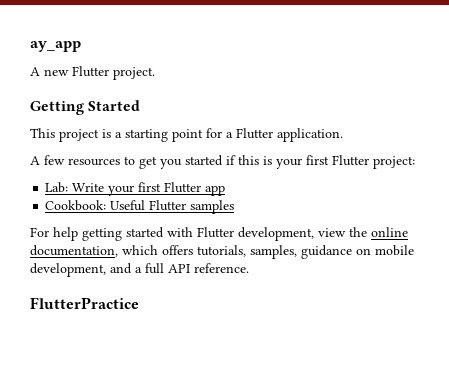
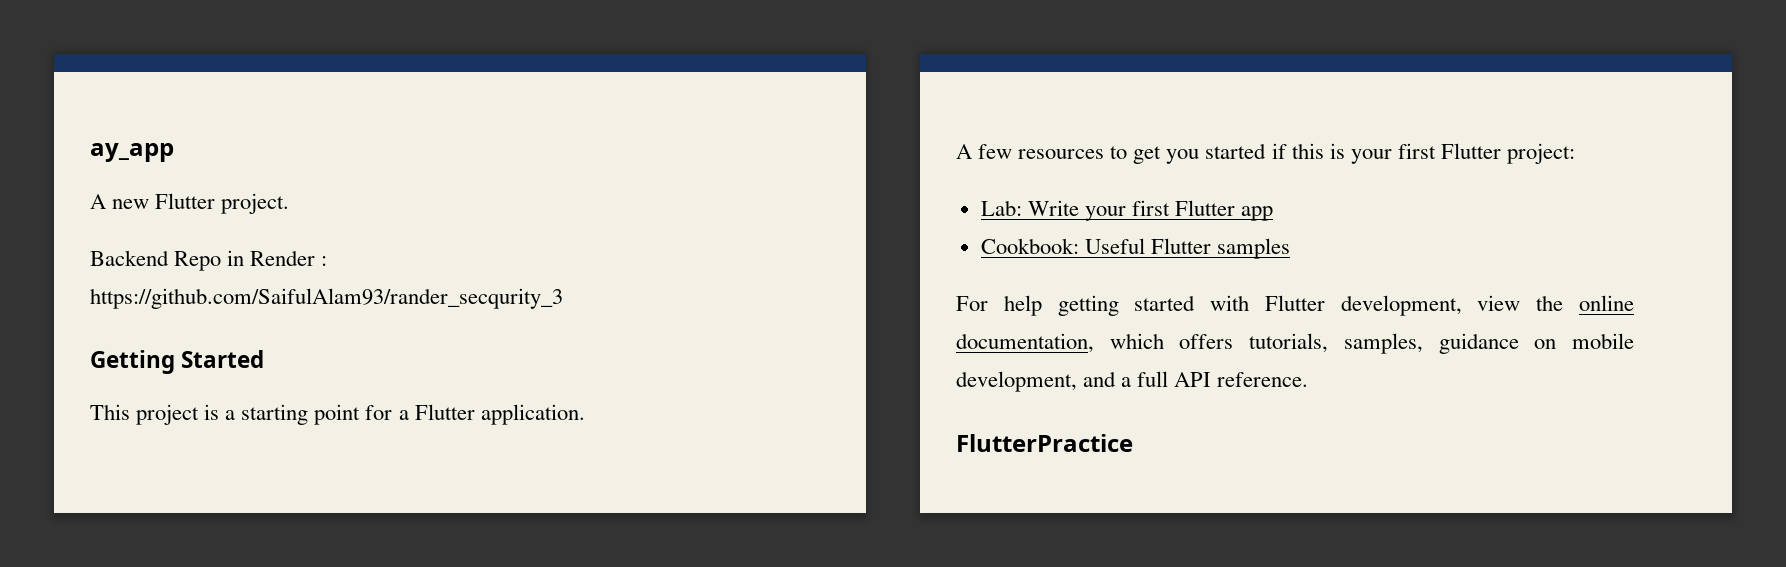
+ Backend Repo in Render : https://github.com/SaifulAlam93/rander_secqurity_3

